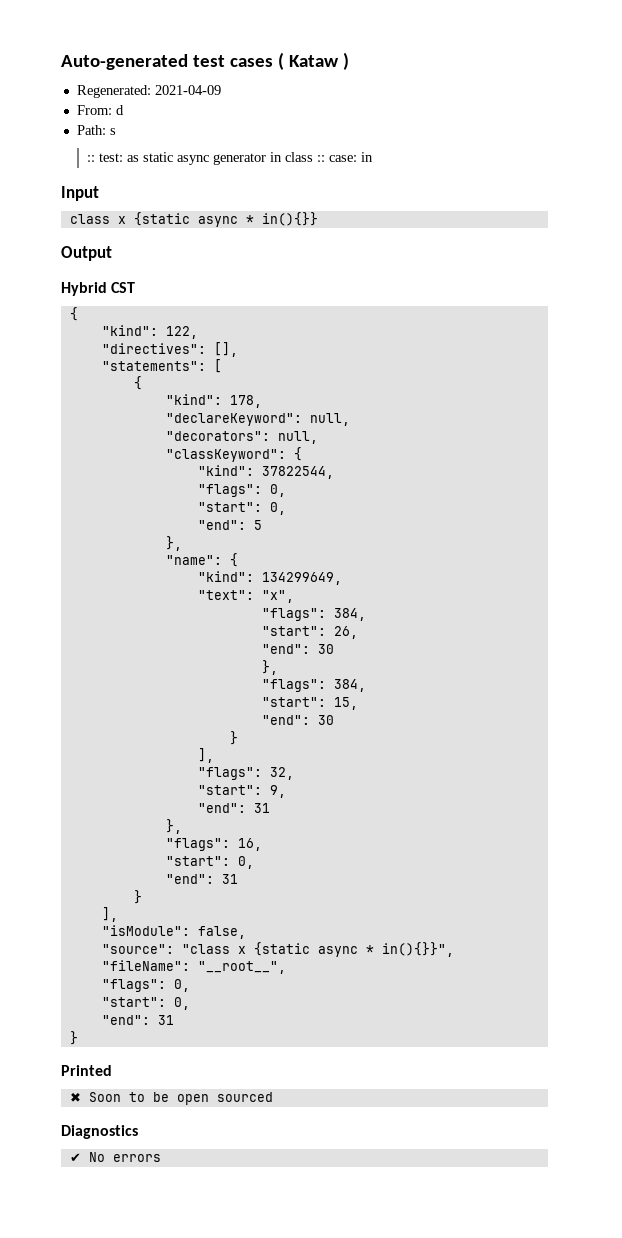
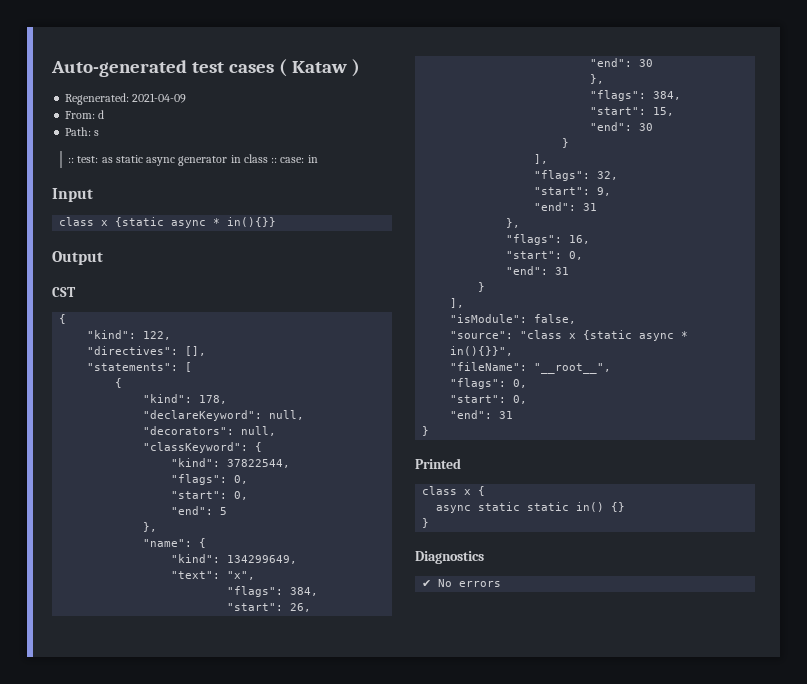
- Hybrid CST
+ CST
- ✖ Soon to be open sourced
+ class x {
+ async static static in() {}
+ }

